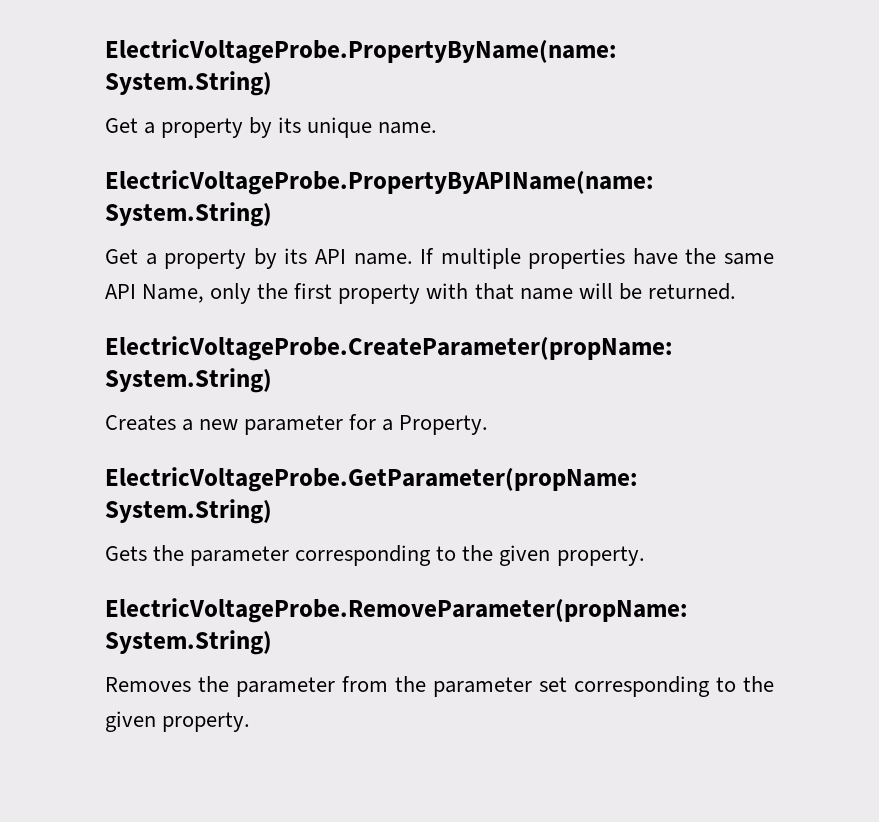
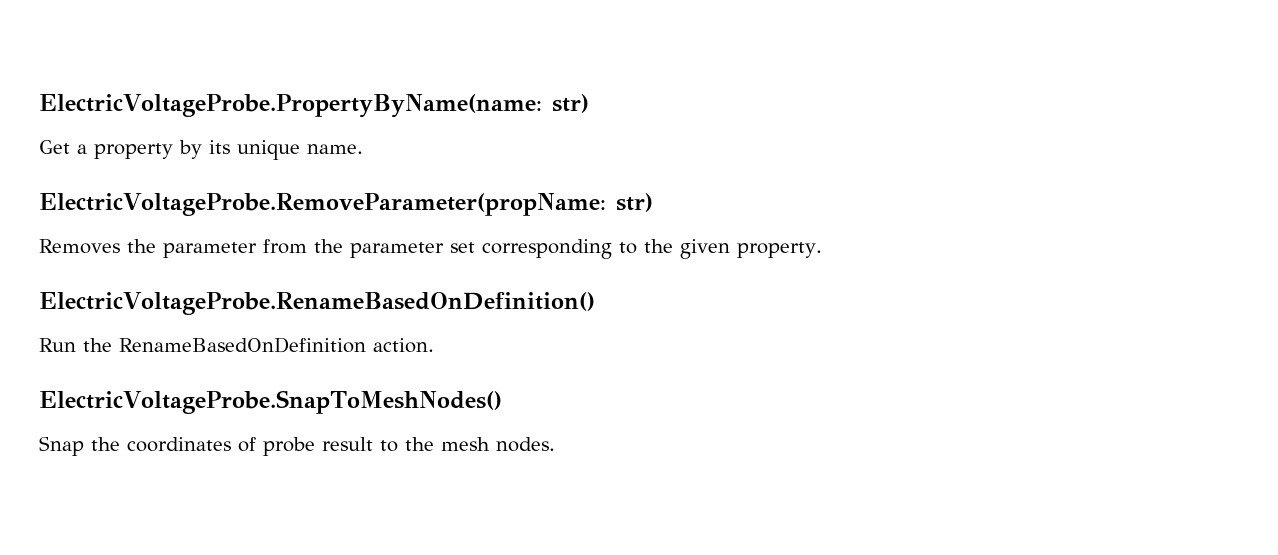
- ElectricVoltageProbe.PropertyByName(name: System.String)
+ ElectricVoltageProbe.PropertyByName(name: str)
- ElectricVoltageProbe.PropertyByAPIName(name: System.String)
- Get a property by its API name. If multiple properties have the same API Name, only the first property with that name will be returned.
- ElectricVoltageProbe.CreateParameter(propName: System.String)
- Creates a new parameter for a Property.
- ElectricVoltageProbe.GetParameter(propName: System.String)
- Gets the parameter corresponding to the given property.
- ElectricVoltageProbe.RemoveParameter(propName: System.String)
+ ElectricVoltageProbe.RemoveParameter(propName: str)
+ ElectricVoltageProbe.RenameBasedOnDefinition()
+ Run the RenameBasedOnDefinition action.
+ ElectricVoltageProbe.SnapToMeshNodes()
+ Snap the coordinates of probe result to the mesh nodes.

